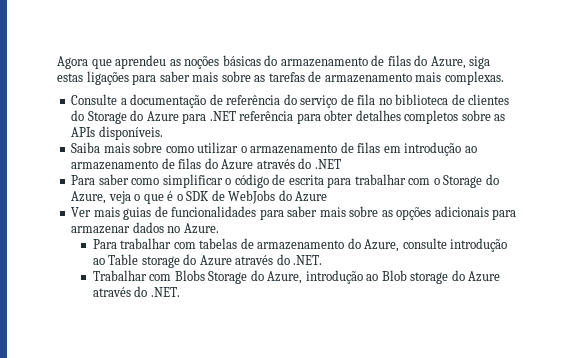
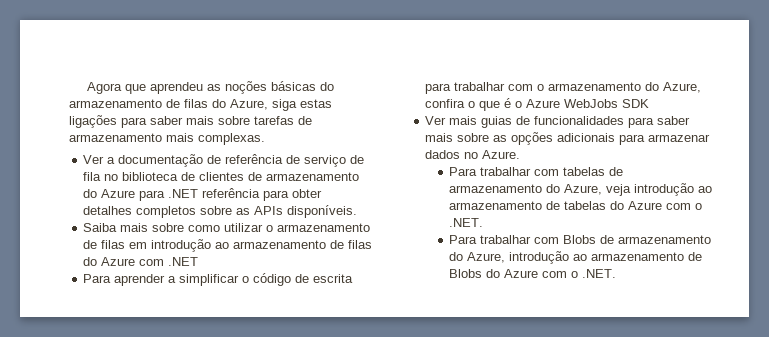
- Agora que aprendeu as noções básicas do armazenamento de filas do Azure, siga estas ligações para saber mais sobre as tarefas de armazenamento mais complexas.
+ Agora que aprendeu as noções básicas do armazenamento de filas do Azure, siga estas ligações para saber mais sobre tarefas de armazenamento mais complexas.
- Consulte a documentação de referência do serviço de fila no biblioteca de clientes do Storage do Azure para .NET referência para obter detalhes completos sobre as APIs disponíveis.
+ Ver a documentação de referência de serviço de fila no biblioteca de clientes de armazenamento do Azure para .NET referência para obter detalhes completos sobre as APIs disponíveis.
- Saiba mais sobre como utilizar o armazenamento de filas em introdução ao armazenamento de filas do Azure através do .NET
+ Saiba mais sobre como utilizar o armazenamento de filas em introdução ao armazenamento de filas do Azure com .NET
- Para saber como simplificar o código de escrita para trabalhar com o Storage do Azure, veja o que é o SDK de WebJobs do Azure
+ Para aprender a simplificar o código de escrita para trabalhar com o armazenamento do Azure, confira o que é o Azure WebJobs SDK
- Para trabalhar com tabelas de armazenamento do Azure, consulte introdução ao Table storage do Azure através do .NET.
- Trabalhar com Blobs Storage do Azure, introdução ao Blob storage do Azure através do .NET.
+ Para trabalhar com tabelas de armazenamento do Azure, veja introdução ao armazenamento de tabelas do Azure com o .NET.
+ Para trabalhar com Blobs de armazenamento do Azure, introdução ao armazenamento de Blobs do Azure com o .NET.

